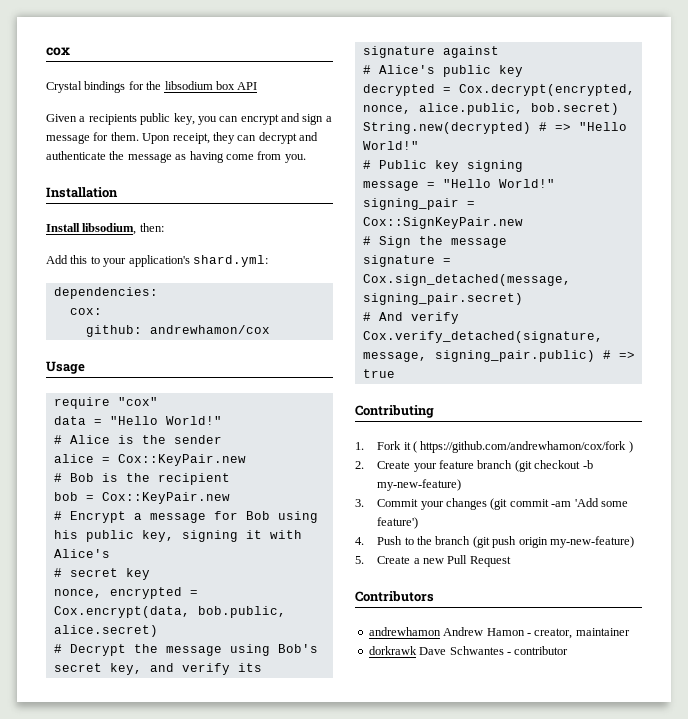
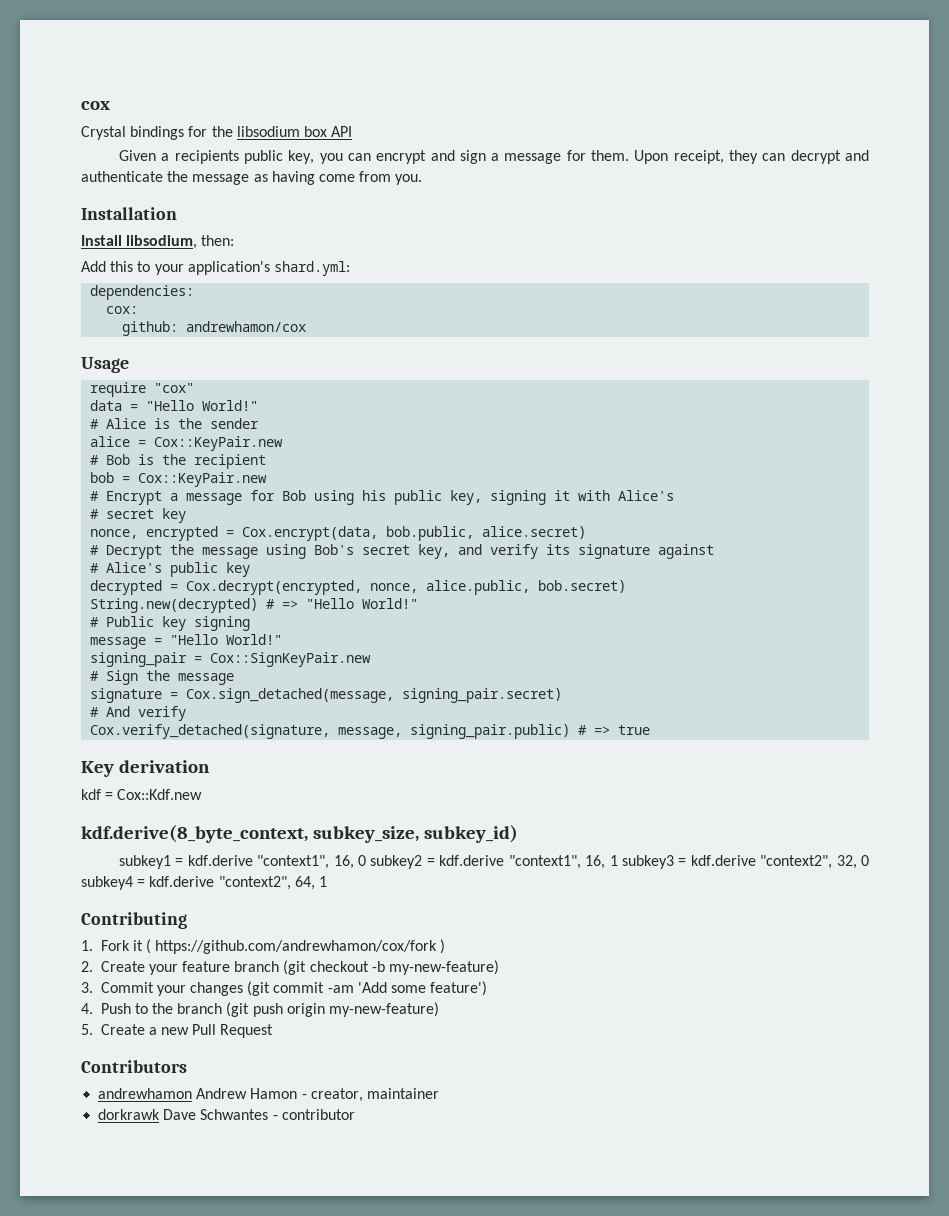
+ Key derivation
+ kdf = Cox::Kdf.new
+ kdf.derive(8_byte_context, subkey_size, subkey_id)
+ subkey1 = kdf.derive "context1", 16, 0 subkey2 = kdf.derive "context1", 16, 1 subkey3 = kdf.derive "context2", 32, 0 subkey4 = kdf.derive "context2", 64, 1

